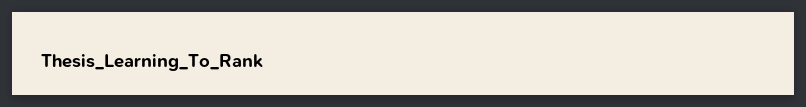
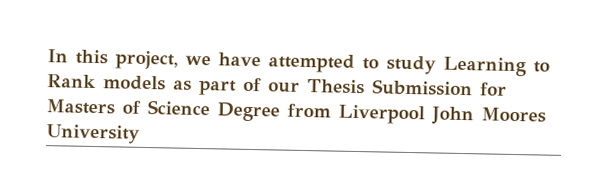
- Thesis_Learning_To_Rank
+ In this project, we have attempted to study Learning to Rank models as part of our Thesis Submission for Masters of Science Degree from Liverpool John Moores University

